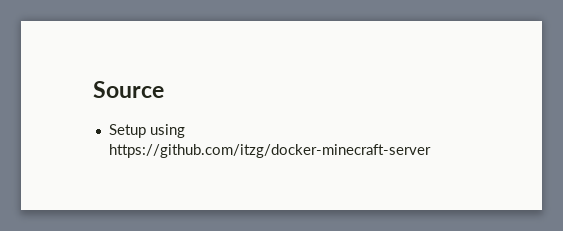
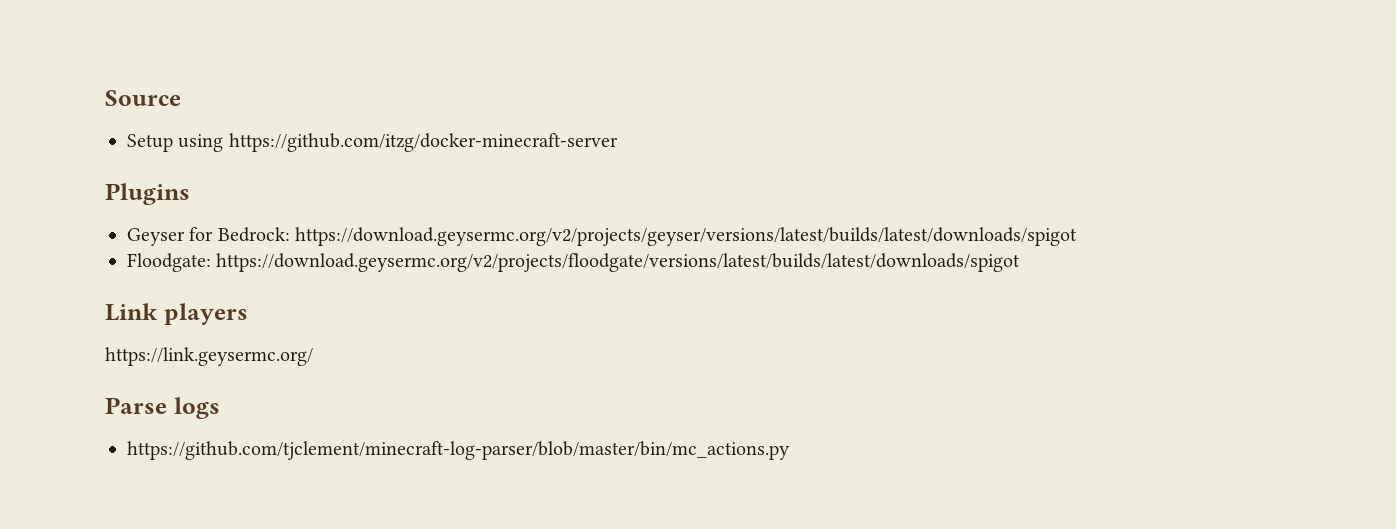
+ Plugins
+ Geyser for Bedrock: https://download.geysermc.org/v2/projects/geyser/versions/latest/builds/latest/downloads/spigot
+ Floodgate: https://download.geysermc.org/v2/projects/floodgate/versions/latest/builds/latest/downloads/spigot
+ Link players
+ https://link.geysermc.org/
+ Parse logs
+ https://github.com/tjclement/minecraft-log-parser/blob/master/bin/mc_actions.py

